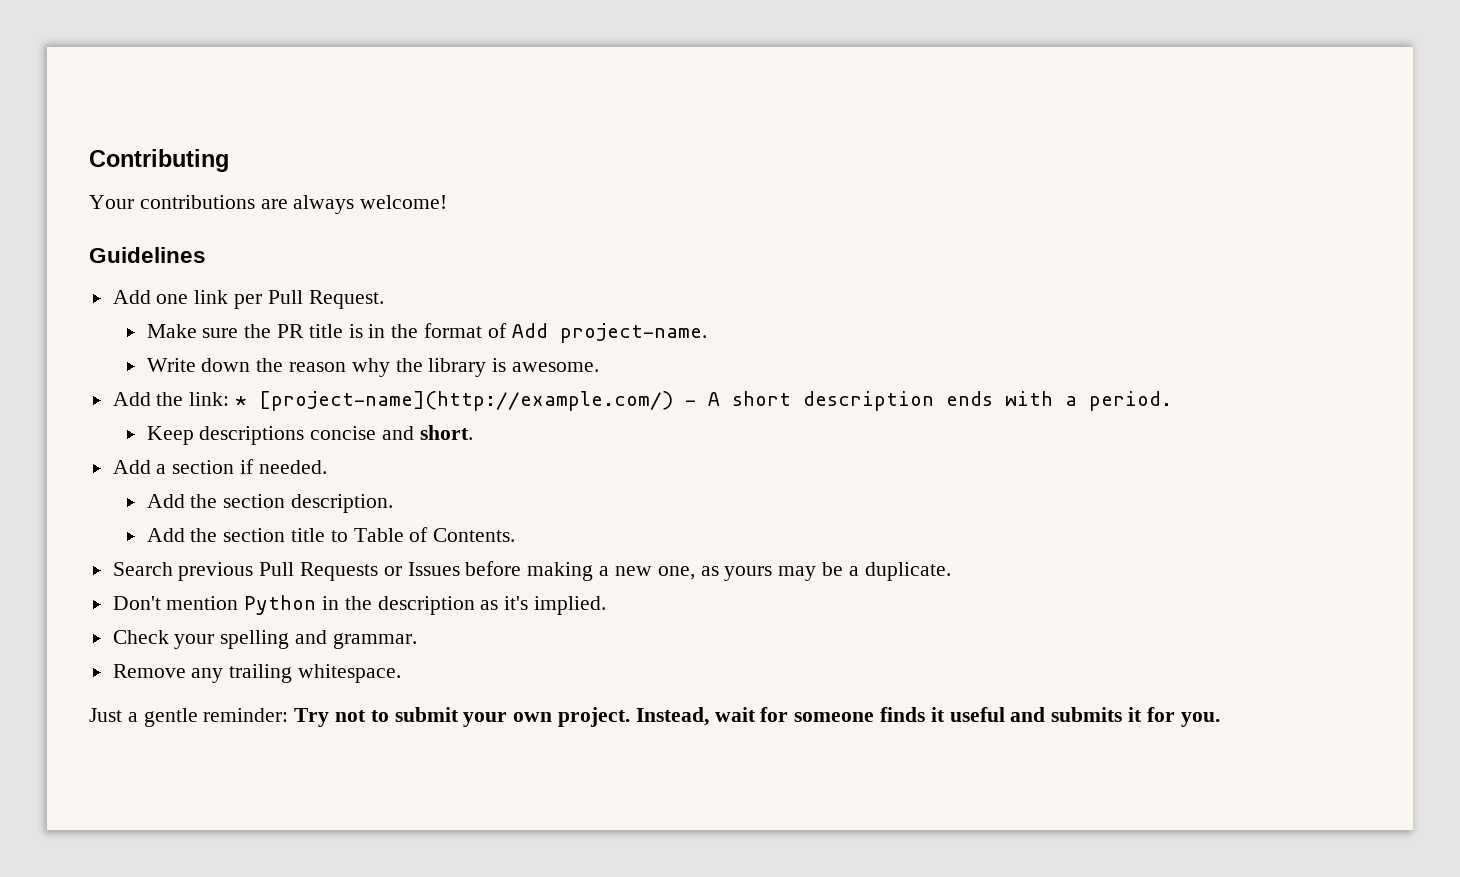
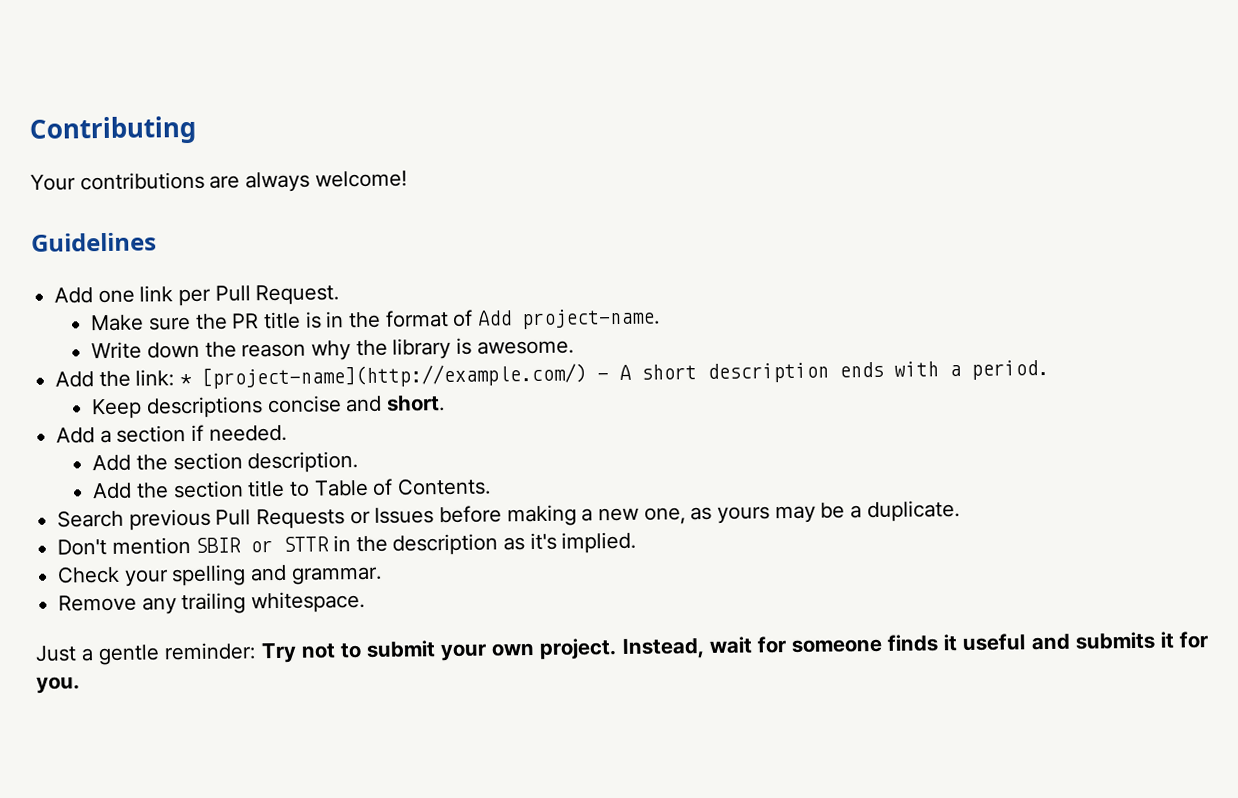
- Don't mention Python in the description as it's implied.
+ Don't mention SBIR or STTR in the description as it's implied.

